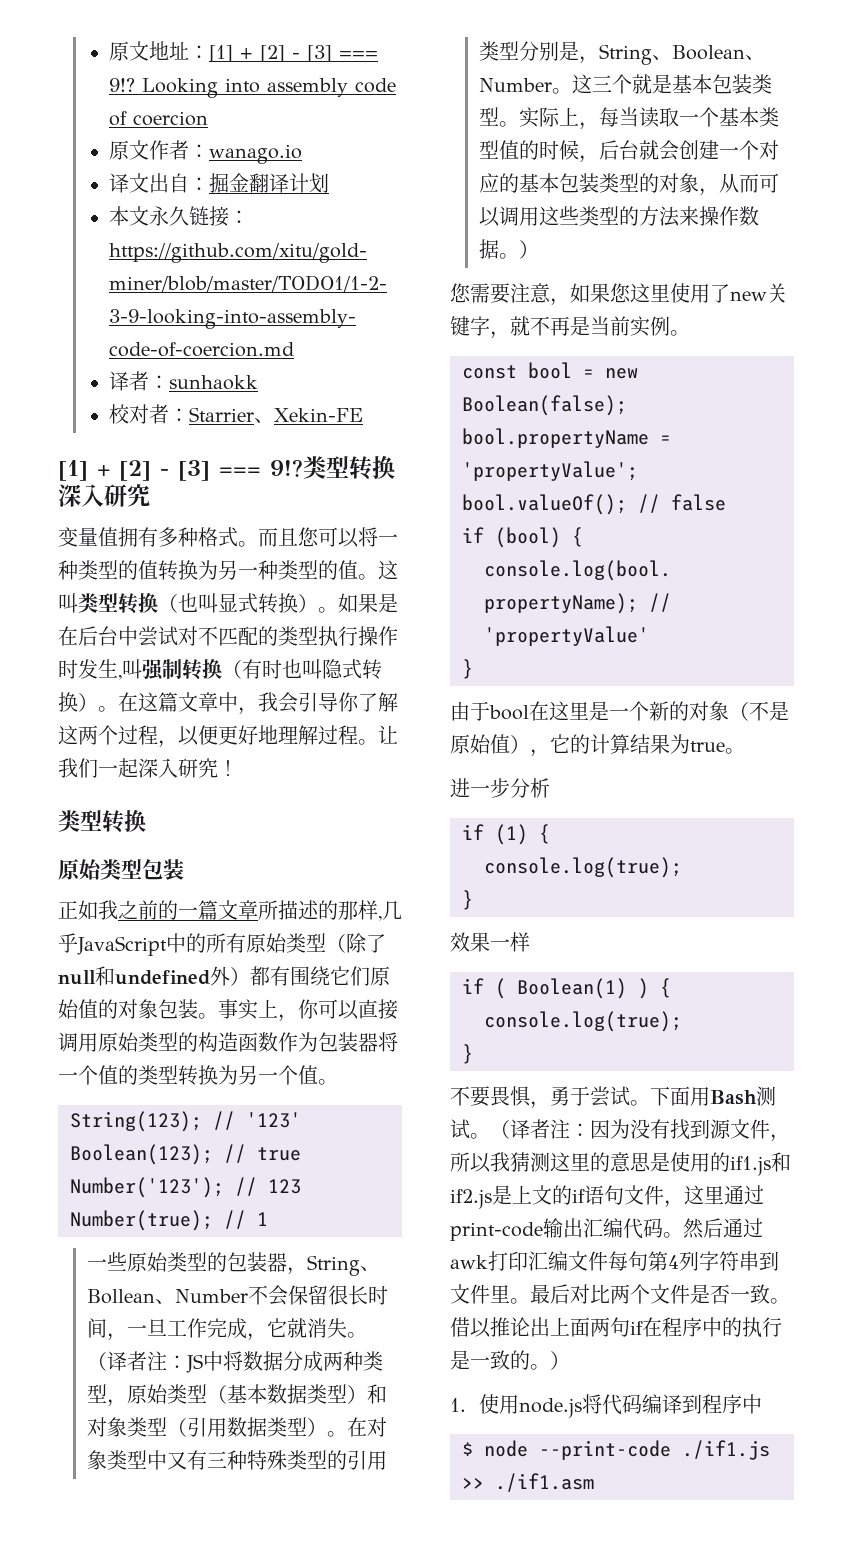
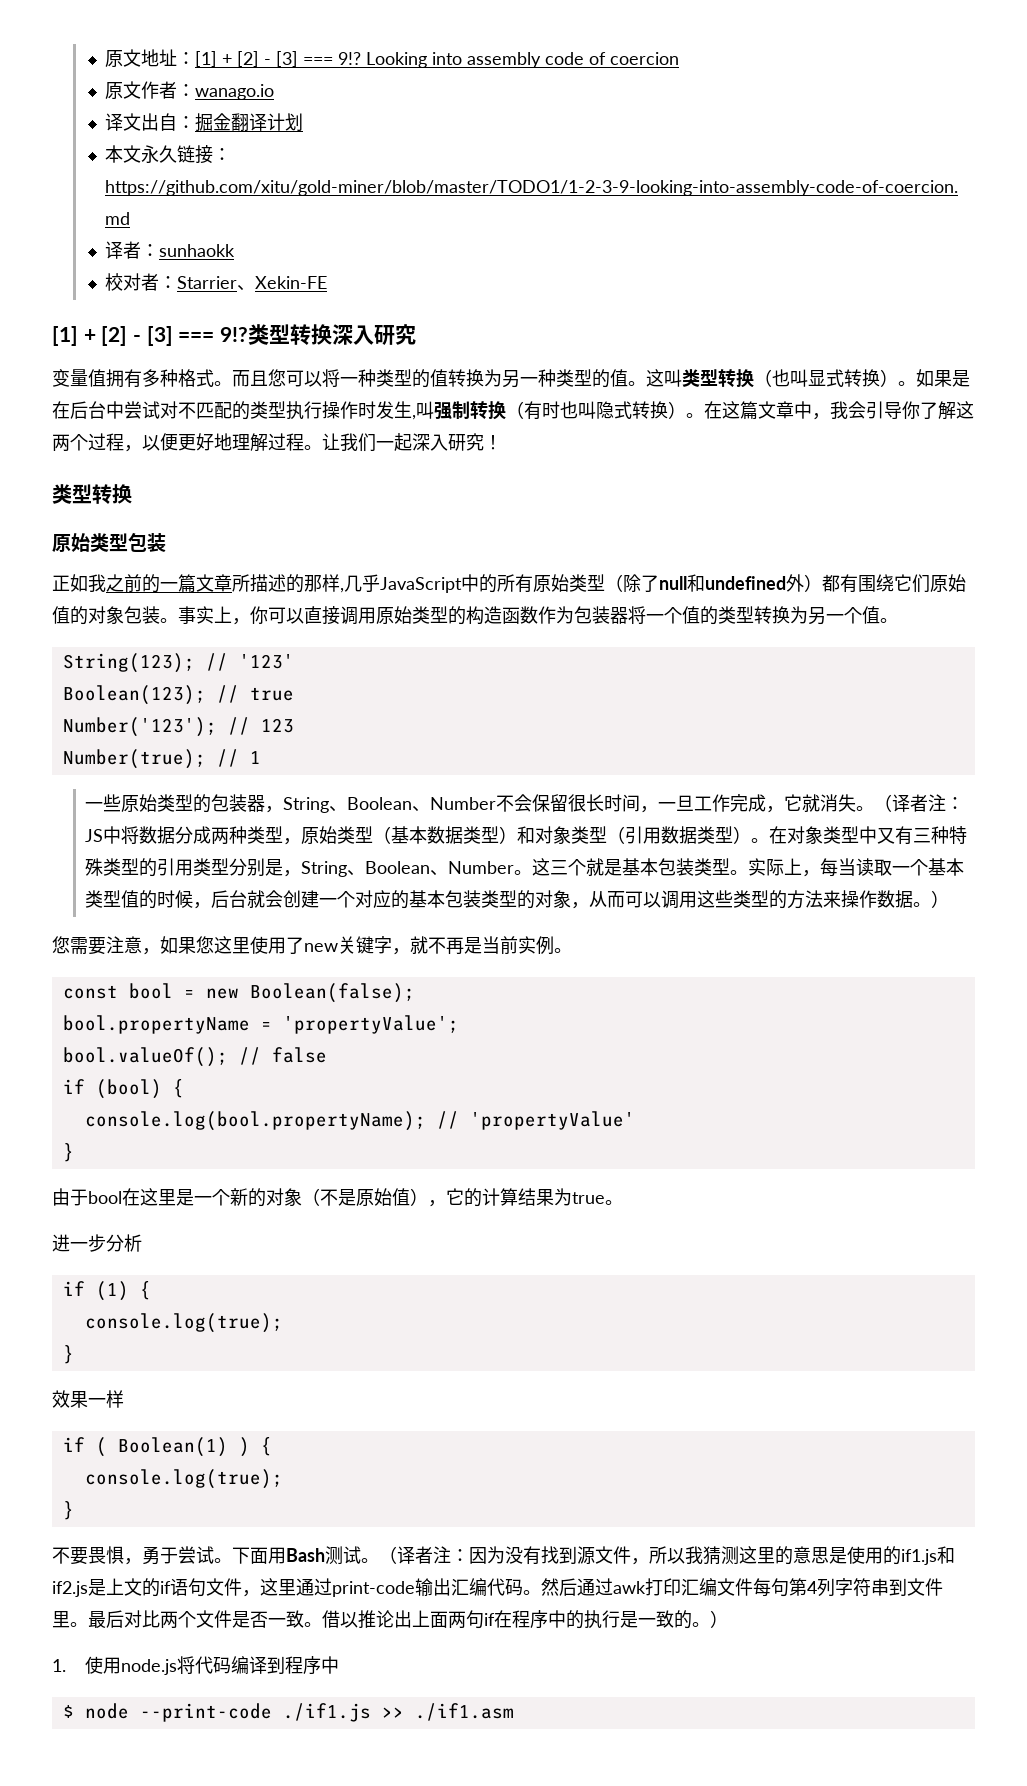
- 一些原始类型的包装器，String、Bollean、Number不会保留很长时间，一旦工作完成，它就消失。
+ 一些原始类型的包装器，String、Boolean、Number不会保留很长时间，一旦工作完成，它就消失。

